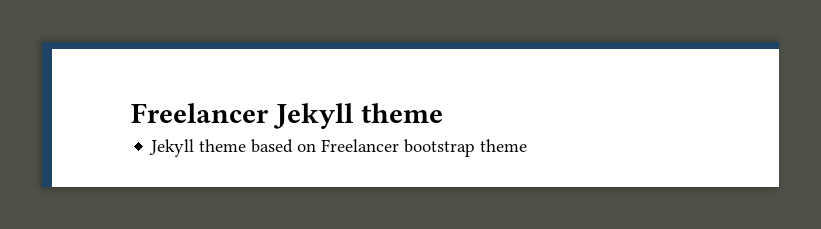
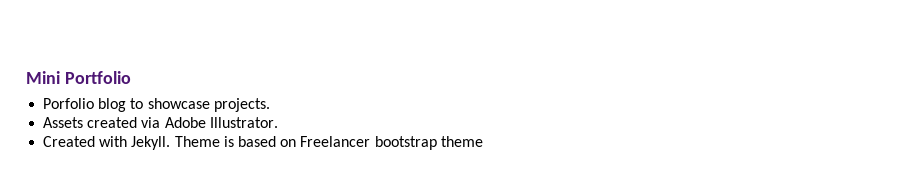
- Freelancer Jekyll theme
- Jekyll theme based on Freelancer bootstrap theme
+ Mini Portfolio
+ Porfolio blog to showcase projects.
+ Assets created via Adobe Illustrator.
+ Created with Jekyll. Theme is based on Freelancer bootstrap theme

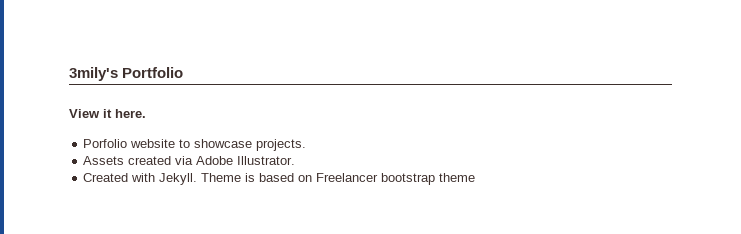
- Mini Portfolio
+ 3mily's Portfolio
+ View it here.
- Porfolio blog to showcase projects.
+ Porfolio website to showcase projects.

